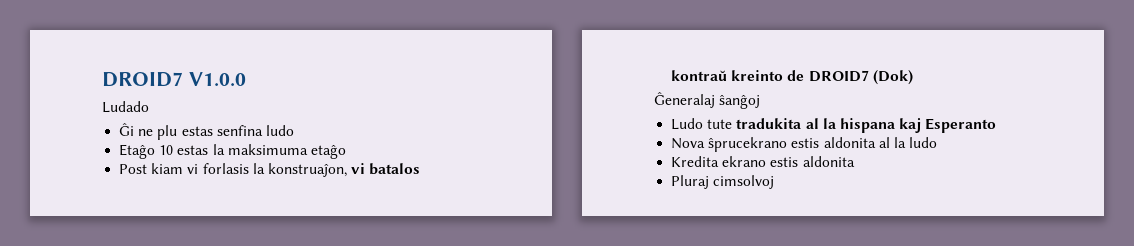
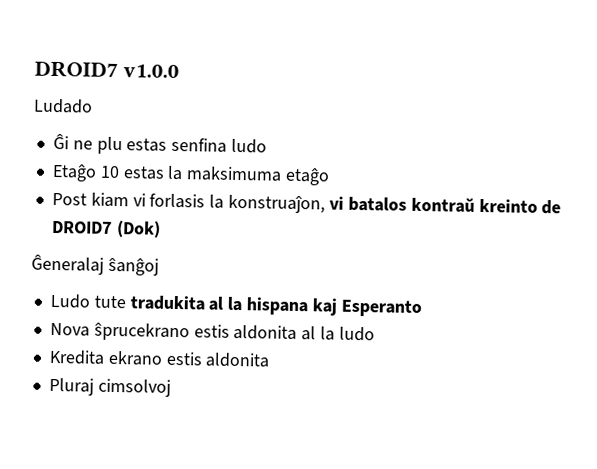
- DROID7 V1.0.0
+ DROID7 v1.0.0

